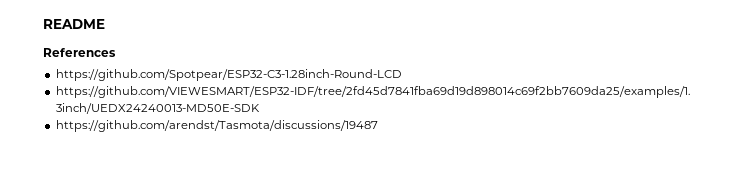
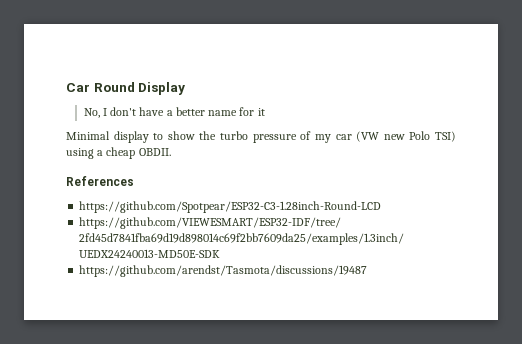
- README
+ Car Round Display
+ No, I don't have a better name for it
+ Minimal display to show the turbo pressure of my car (VW new Polo TSI) using a cheap OBDII.

